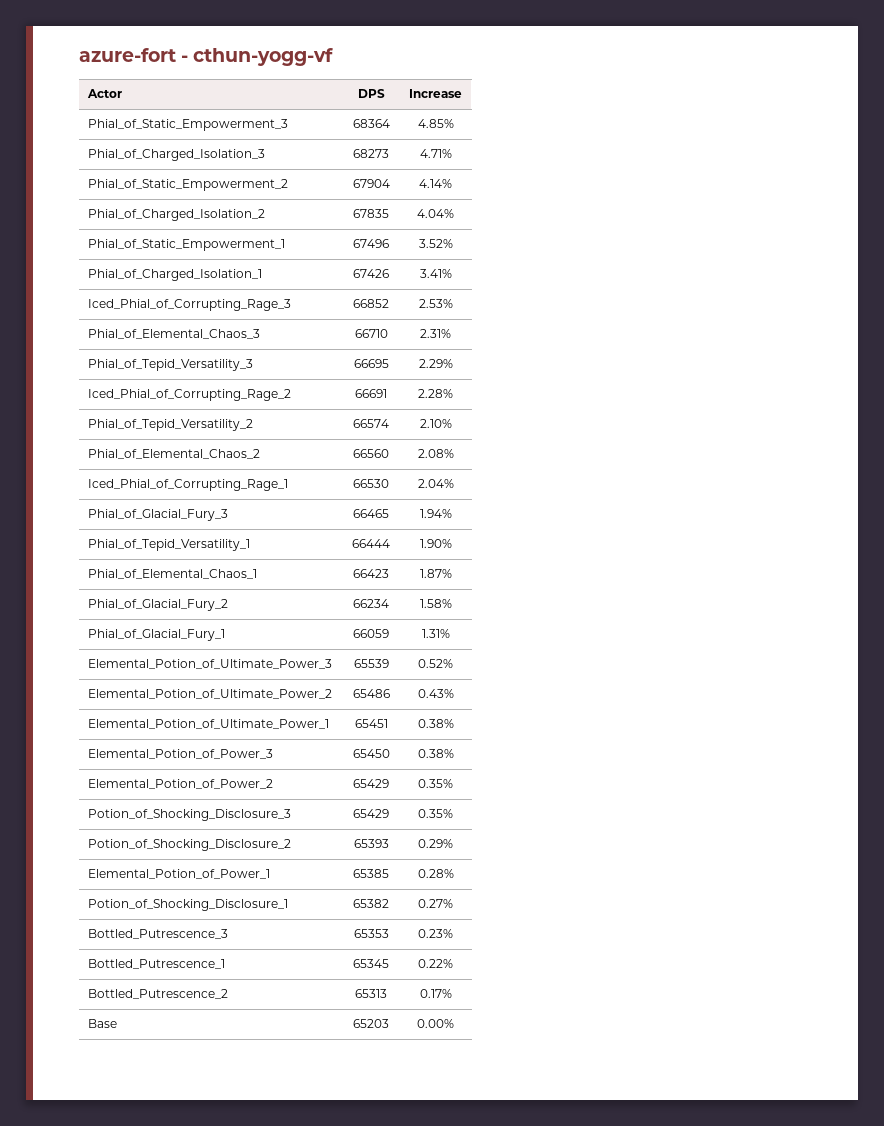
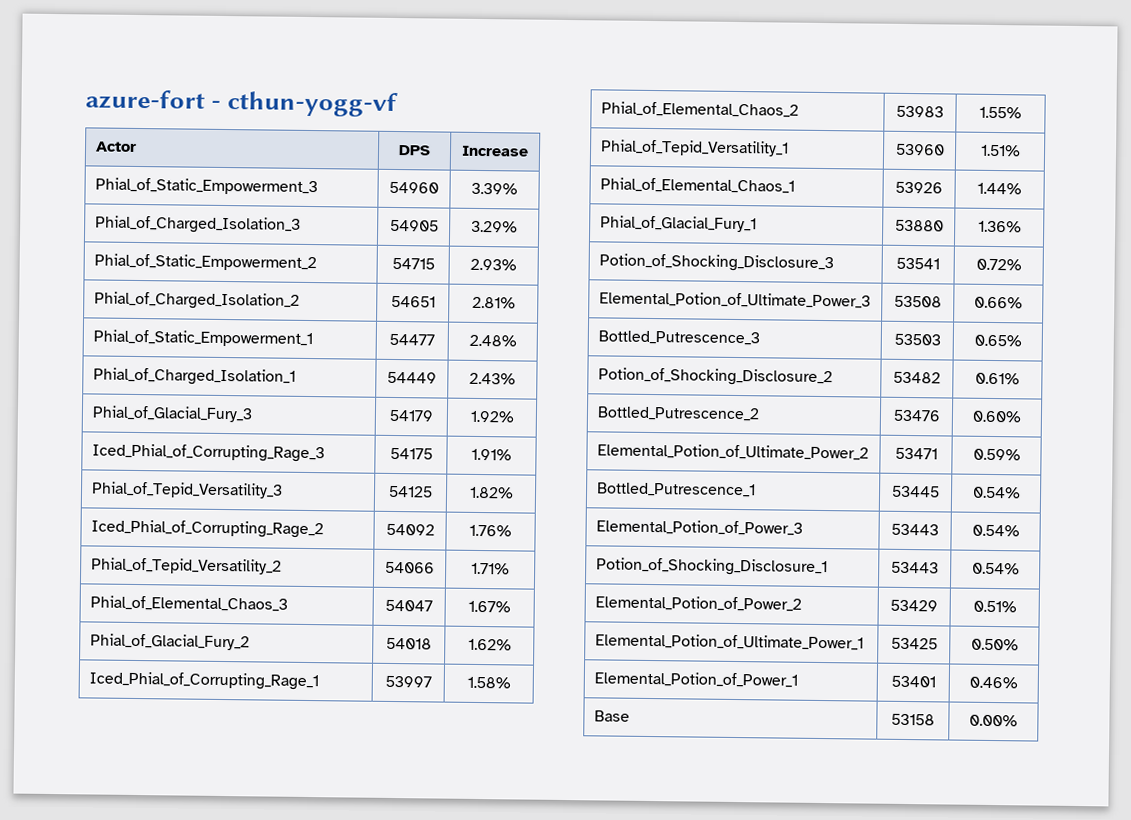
- Phial_of_Static_Empowerment_3 | 68364 | 4.85%
+ Phial_of_Static_Empowerment_3 | 54960 | 3.39%
- Phial_of_Charged_Isolation_3 | 68273 | 4.71%
+ Phial_of_Charged_Isolation_3 | 54905 | 3.29%
- Phial_of_Static_Empowerment_2 | 67904 | 4.14%
+ Phial_of_Static_Empowerment_2 | 54715 | 2.93%
- Phial_of_Charged_Isolation_2 | 67835 | 4.04%
+ Phial_of_Charged_Isolation_2 | 54651 | 2.81%
- Phial_of_Static_Empowerment_1 | 67496 | 3.52%
+ Phial_of_Static_Empowerment_1 | 54477 | 2.48%
- Phial_of_Charged_Isolation_1 | 67426 | 3.41%
- Iced_Phial_of_Corrupting_Rage_3 | 66852 | 2.53%
- Phial_of_Elemental_Chaos_3 | 66710 | 2.31%
- Phial_of_Tepid_Versatility_3 | 66695 | 2.29%
- Iced_Phial_of_Corrupting_Rage_2 | 66691 | 2.28%
- Phial_of_Tepid_Versatility_2 | 66574 | 2.10%
- Phial_of_Elemental_Chaos_2 | 66560 | 2.08%
- Iced_Phial_of_Corrupting_Rage_1 | 66530 | 2.04%
- Phial_of_Glacial_Fury_3 | 66465 | 1.94%
+ Phial_of_Charged_Isolation_1 | 54449 | 2.43%
+ Phial_of_Glacial_Fury_3 | 54179 | 1.92%
+ Iced_Phial_of_Corrupting_Rage_3 | 54175 | 1.91%
+ Phial_of_Tepid_Versatility_3 | 54125 | 1.82%
+ Iced_Phial_of_Corrupting_Rage_2 | 54092 | 1.76%
+ Phial_of_Tepid_Versatility_2 | 54066 | 1.71%
+ Phial_of_Elemental_Chaos_3 | 54047 | 1.67%
+ Phial_of_Glacial_Fury_2 | 54018 | 1.62%
+ Iced_Phial_of_Corrupting_Rage_1 | 53997 | 1.58%
+ Phial_of_Elemental_Chaos_2 | 53983 | 1.55%
- Phial_of_Tepid_Versatility_1 | 66444 | 1.90%
+ Phial_of_Tepid_Versatility_1 | 53960 | 1.51%
- Phial_of_Elemental_Chaos_1 | 66423 | 1.87%
- Phial_of_Glacial_Fury_2 | 66234 | 1.58%
- Phial_of_Glacial_Fury_1 | 66059 | 1.31%
- Elemental_Potion_of_Ultimate_Power_3 | 65539 | 0.52%
- Elemental_Potion_of_Ultimate_Power_2 | 65486 | 0.43%
- Elemental_Potion_of_Ultimate_Power_1 | 65451 | 0.38%
- Elemental_Potion_of_Power_3 | 65450 | 0.38%
- Elemental_Potion_of_Power_2 | 65429 | 0.35%
- Potion_of_Shocking_Disclosure_3 | 65429 | 0.35%
- Potion_of_Shocking_Disclosure_2 | 65393 | 0.29%
- Elemental_Potion_of_Power_1 | 65385 | 0.28%
- Potion_of_Shocking_Disclosure_1 | 65382 | 0.27%
- Bottled_Putrescence_3 | 65353 | 0.23%
- Bottled_Putrescence_1 | 65345 | 0.22%
- Bottled_Putrescence_2 | 65313 | 0.17%
+ Phial_of_Elemental_Chaos_1 | 53926 | 1.44%
+ Phial_of_Glacial_Fury_1 | 53880 | 1.36%
+ Potion_of_Shocking_Disclosure_3 | 53541 | 0.72%
+ Elemental_Potion_of_Ultimate_Power_3 | 53508 | 0.66%
+ Bottled_Putrescence_3 | 53503 | 0.65%
+ Potion_of_Shocking_Disclosure_2 | 53482 | 0.61%
+ Bottled_Putrescence_2 | 53476 | 0.60%
+ Elemental_Potion_of_Ultimate_Power_2 | 53471 | 0.59%
+ Bottled_Putrescence_1 | 53445 | 0.54%
+ Elemental_Potion_of_Power_3 | 53443 | 0.54%
+ Potion_of_Shocking_Disclosure_1 | 53443 | 0.54%
+ Elemental_Potion_of_Power_2 | 53429 | 0.51%
+ Elemental_Potion_of_Ultimate_Power_1 | 53425 | 0.50%
+ Elemental_Potion_of_Power_1 | 53401 | 0.46%
- Base | 65203 | 0.00%
+ Base | 53158 | 0.00%

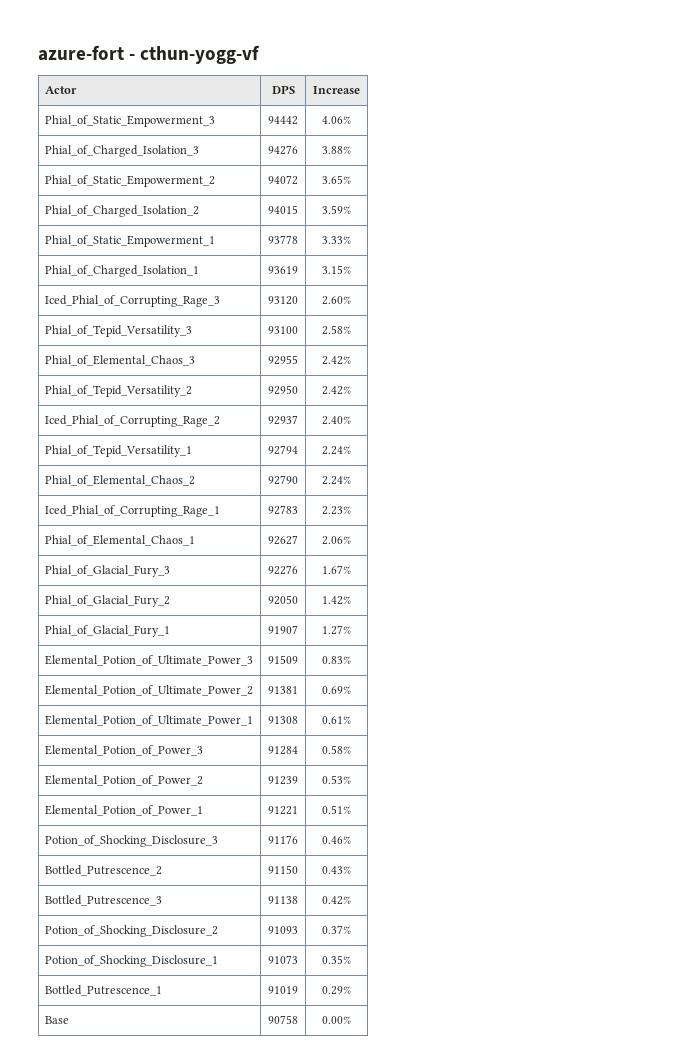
- Phial_of_Static_Empowerment_3 | 54960 | 3.39%
+ Phial_of_Static_Empowerment_3 | 94442 | 4.06%
- Phial_of_Charged_Isolation_3 | 54905 | 3.29%
+ Phial_of_Charged_Isolation_3 | 94276 | 3.88%
- Phial_of_Static_Empowerment_2 | 54715 | 2.93%
+ Phial_of_Static_Empowerment_2 | 94072 | 3.65%
- Phial_of_Charged_Isolation_2 | 54651 | 2.81%
+ Phial_of_Charged_Isolation_2 | 94015 | 3.59%
- Phial_of_Static_Empowerment_1 | 54477 | 2.48%
+ Phial_of_Static_Empowerment_1 | 93778 | 3.33%
- Phial_of_Charged_Isolation_1 | 54449 | 2.43%
- Phial_of_Glacial_Fury_3 | 54179 | 1.92%
- Iced_Phial_of_Corrupting_Rage_3 | 54175 | 1.91%
- Phial_of_Tepid_Versatility_3 | 54125 | 1.82%
- Iced_Phial_of_Corrupting_Rage_2 | 54092 | 1.76%
- Phial_of_Tepid_Versatility_2 | 54066 | 1.71%
- Phial_of_Elemental_Chaos_3 | 54047 | 1.67%
- Phial_of_Glacial_Fury_2 | 54018 | 1.62%
- Iced_Phial_of_Corrupting_Rage_1 | 53997 | 1.58%
- Phial_of_Elemental_Chaos_2 | 53983 | 1.55%
- Phial_of_Tepid_Versatility_1 | 53960 | 1.51%
- Phial_of_Elemental_Chaos_1 | 53926 | 1.44%
- Phial_of_Glacial_Fury_1 | 53880 | 1.36%
- Potion_of_Shocking_Disclosure_3 | 53541 | 0.72%
- Elemental_Potion_of_Ultimate_Power_3 | 53508 | 0.66%
+ Phial_of_Charged_Isolation_1 | 93619 | 3.15%
+ Iced_Phial_of_Corrupting_Rage_3 | 93120 | 2.60%
+ Phial_of_Tepid_Versatility_3 | 93100 | 2.58%
+ Phial_of_Elemental_Chaos_3 | 92955 | 2.42%
+ Phial_of_Tepid_Versatility_2 | 92950 | 2.42%
+ Iced_Phial_of_Corrupting_Rage_2 | 92937 | 2.40%
+ Phial_of_Tepid_Versatility_1 | 92794 | 2.24%
+ Phial_of_Elemental_Chaos_2 | 92790 | 2.24%
+ Iced_Phial_of_Corrupting_Rage_1 | 92783 | 2.23%
+ Phial_of_Elemental_Chaos_1 | 92627 | 2.06%
+ Phial_of_Glacial_Fury_3 | 92276 | 1.67%
+ Phial_of_Glacial_Fury_2 | 92050 | 1.42%
+ Phial_of_Glacial_Fury_1 | 91907 | 1.27%
+ Elemental_Potion_of_Ultimate_Power_3 | 91509 | 0.83%
+ Elemental_Potion_of_Ultimate_Power_2 | 91381 | 0.69%
+ Elemental_Potion_of_Ultimate_Power_1 | 91308 | 0.61%
+ Elemental_Potion_of_Power_3 | 91284 | 0.58%
+ Elemental_Potion_of_Power_2 | 91239 | 0.53%
+ Elemental_Potion_of_Power_1 | 91221 | 0.51%
+ Potion_of_Shocking_Disclosure_3 | 91176 | 0.46%
+ Bottled_Putrescence_2 | 91150 | 0.43%
- Bottled_Putrescence_3 | 53503 | 0.65%
+ Bottled_Putrescence_3 | 91138 | 0.42%
- Potion_of_Shocking_Disclosure_2 | 53482 | 0.61%
- Bottled_Putrescence_2 | 53476 | 0.60%
- Elemental_Potion_of_Ultimate_Power_2 | 53471 | 0.59%
- Bottled_Putrescence_1 | 53445 | 0.54%
- Elemental_Potion_of_Power_3 | 53443 | 0.54%
- Potion_of_Shocking_Disclosure_1 | 53443 | 0.54%
- Elemental_Potion_of_Power_2 | 53429 | 0.51%
- Elemental_Potion_of_Ultimate_Power_1 | 53425 | 0.50%
- Elemental_Potion_of_Power_1 | 53401 | 0.46%
+ Potion_of_Shocking_Disclosure_2 | 91093 | 0.37%
+ Potion_of_Shocking_Disclosure_1 | 91073 | 0.35%
+ Bottled_Putrescence_1 | 91019 | 0.29%
- Base | 53158 | 0.00%
+ Base | 90758 | 0.00%

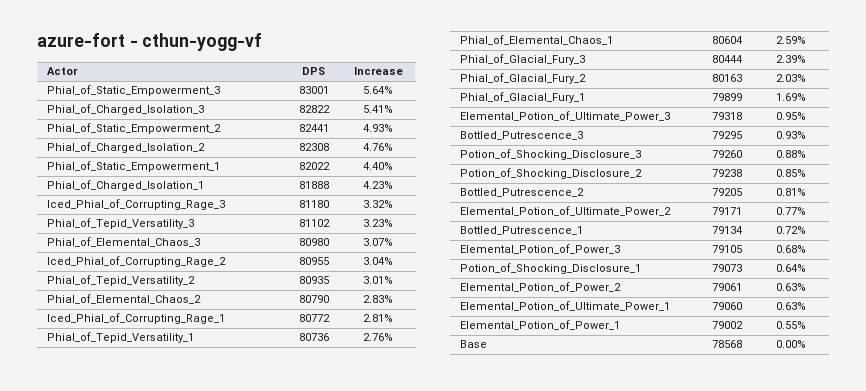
- Phial_of_Static_Empowerment_3 | 94442 | 4.06%
+ Phial_of_Static_Empowerment_3 | 83001 | 5.64%
- Phial_of_Charged_Isolation_3 | 94276 | 3.88%
+ Phial_of_Charged_Isolation_3 | 82822 | 5.41%
- Phial_of_Static_Empowerment_2 | 94072 | 3.65%
+ Phial_of_Static_Empowerment_2 | 82441 | 4.93%
- Phial_of_Charged_Isolation_2 | 94015 | 3.59%
+ Phial_of_Charged_Isolation_2 | 82308 | 4.76%
- Phial_of_Static_Empowerment_1 | 93778 | 3.33%
+ Phial_of_Static_Empowerment_1 | 82022 | 4.40%
- Phial_of_Charged_Isolation_1 | 93619 | 3.15%
+ Phial_of_Charged_Isolation_1 | 81888 | 4.23%
- Iced_Phial_of_Corrupting_Rage_3 | 93120 | 2.60%
+ Iced_Phial_of_Corrupting_Rage_3 | 81180 | 3.32%
- Phial_of_Tepid_Versatility_3 | 93100 | 2.58%
+ Phial_of_Tepid_Versatility_3 | 81102 | 3.23%
- Phial_of_Elemental_Chaos_3 | 92955 | 2.42%
- Phial_of_Tepid_Versatility_2 | 92950 | 2.42%
- Iced_Phial_of_Corrupting_Rage_2 | 92937 | 2.40%
- Phial_of_Tepid_Versatility_1 | 92794 | 2.24%
- Phial_of_Elemental_Chaos_2 | 92790 | 2.24%
- Iced_Phial_of_Corrupting_Rage_1 | 92783 | 2.23%
+ Phial_of_Elemental_Chaos_3 | 80980 | 3.07%
+ Iced_Phial_of_Corrupting_Rage_2 | 80955 | 3.04%
+ Phial_of_Tepid_Versatility_2 | 80935 | 3.01%
+ Phial_of_Elemental_Chaos_2 | 80790 | 2.83%
+ Iced_Phial_of_Corrupting_Rage_1 | 80772 | 2.81%
+ Phial_of_Tepid_Versatility_1 | 80736 | 2.76%
- Phial_of_Elemental_Chaos_1 | 92627 | 2.06%
+ Phial_of_Elemental_Chaos_1 | 80604 | 2.59%
- Phial_of_Glacial_Fury_3 | 92276 | 1.67%
+ Phial_of_Glacial_Fury_3 | 80444 | 2.39%
- Phial_of_Glacial_Fury_2 | 92050 | 1.42%
+ Phial_of_Glacial_Fury_2 | 80163 | 2.03%
- Phial_of_Glacial_Fury_1 | 91907 | 1.27%
+ Phial_of_Glacial_Fury_1 | 79899 | 1.69%
- Elemental_Potion_of_Ultimate_Power_3 | 91509 | 0.83%
- Elemental_Potion_of_Ultimate_Power_2 | 91381 | 0.69%
- Elemental_Potion_of_Ultimate_Power_1 | 91308 | 0.61%
- Elemental_Potion_of_Power_3 | 91284 | 0.58%
- Elemental_Potion_of_Power_2 | 91239 | 0.53%
- Elemental_Potion_of_Power_1 | 91221 | 0.51%
- Potion_of_Shocking_Disclosure_3 | 91176 | 0.46%
- Bottled_Putrescence_2 | 91150 | 0.43%
- Bottled_Putrescence_3 | 91138 | 0.42%
- Potion_of_Shocking_Disclosure_2 | 91093 | 0.37%
- Potion_of_Shocking_Disclosure_1 | 91073 | 0.35%
- Bottled_Putrescence_1 | 91019 | 0.29%
+ Elemental_Potion_of_Ultimate_Power_3 | 79318 | 0.95%
+ Bottled_Putrescence_3 | 79295 | 0.93%
+ Potion_of_Shocking_Disclosure_3 | 79260 | 0.88%
+ Potion_of_Shocking_Disclosure_2 | 79238 | 0.85%
+ Bottled_Putrescence_2 | 79205 | 0.81%
+ Elemental_Potion_of_Ultimate_Power_2 | 79171 | 0.77%
+ Bottled_Putrescence_1 | 79134 | 0.72%
+ Elemental_Potion_of_Power_3 | 79105 | 0.68%
+ Potion_of_Shocking_Disclosure_1 | 79073 | 0.64%
+ Elemental_Potion_of_Power_2 | 79061 | 0.63%
+ Elemental_Potion_of_Ultimate_Power_1 | 79060 | 0.63%
+ Elemental_Potion_of_Power_1 | 79002 | 0.55%
- Base | 90758 | 0.00%
+ Base | 78568 | 0.00%

